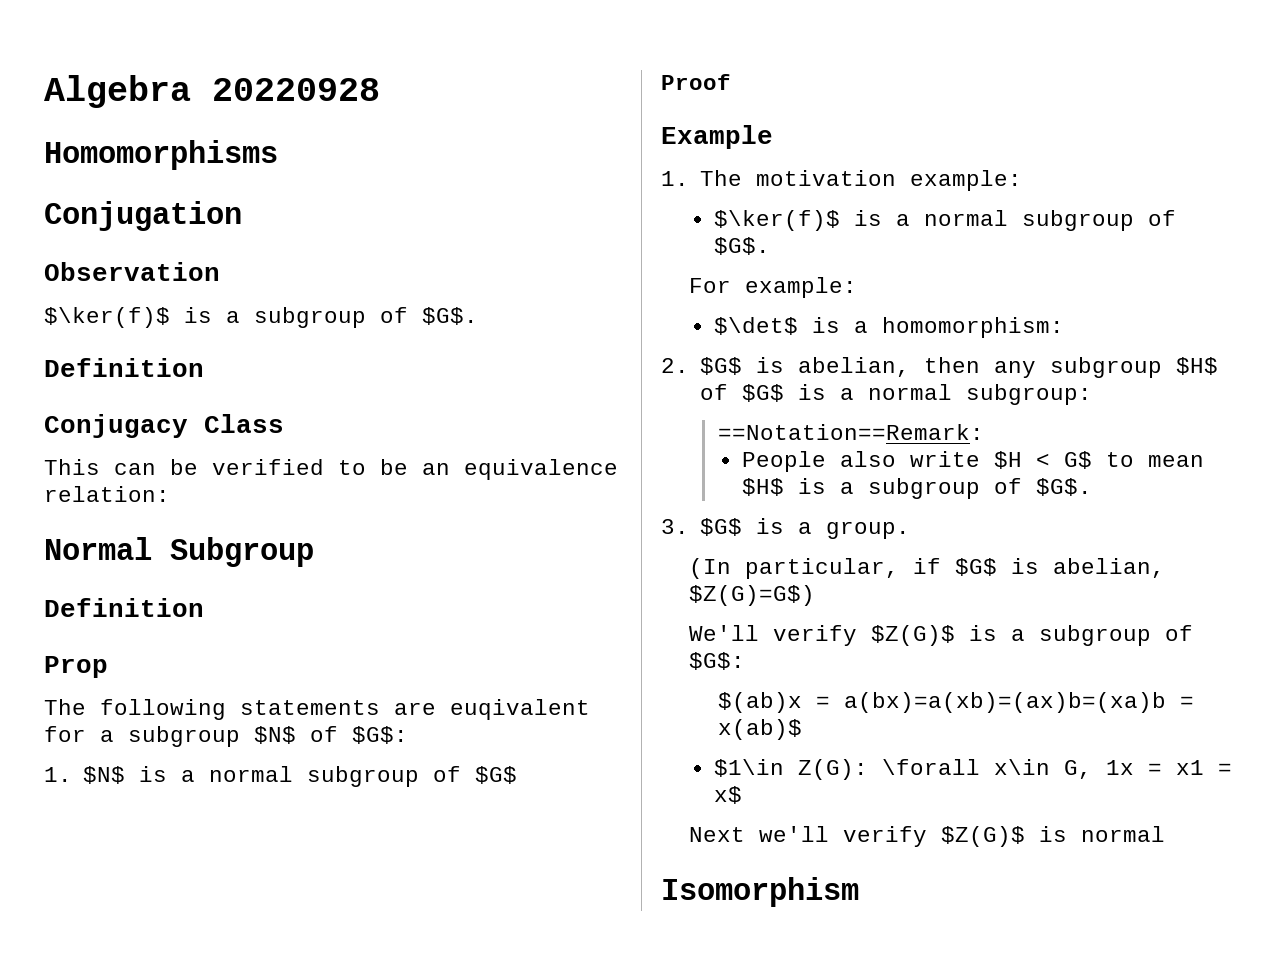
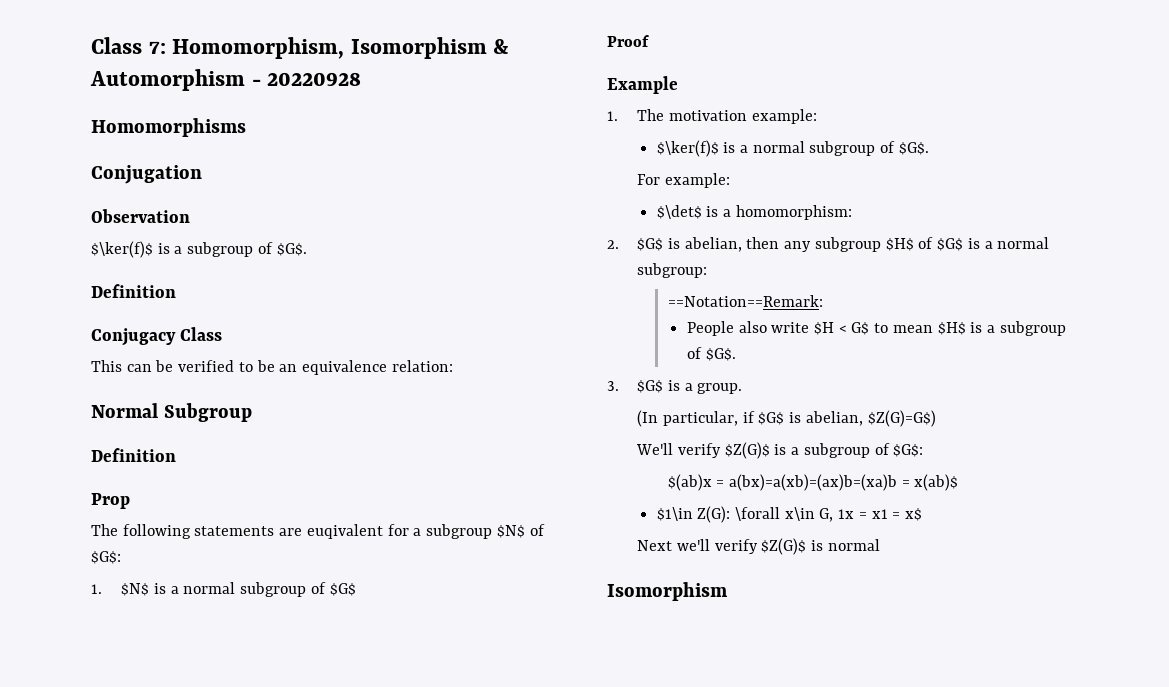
- Algebra 20220928
+ Class 7: Homomorphism, Isomorphism & Automorphism - 20220928

